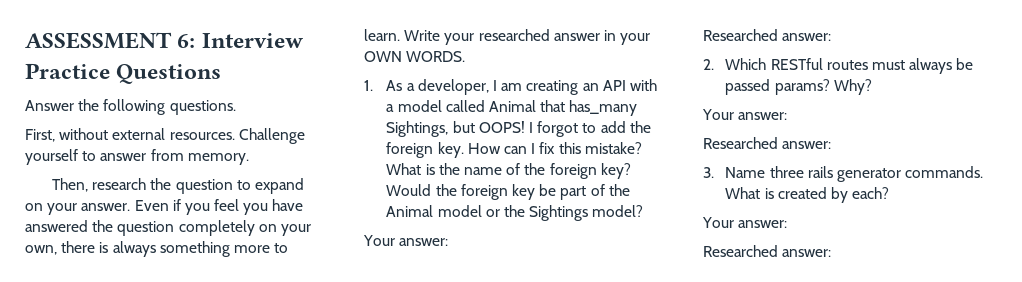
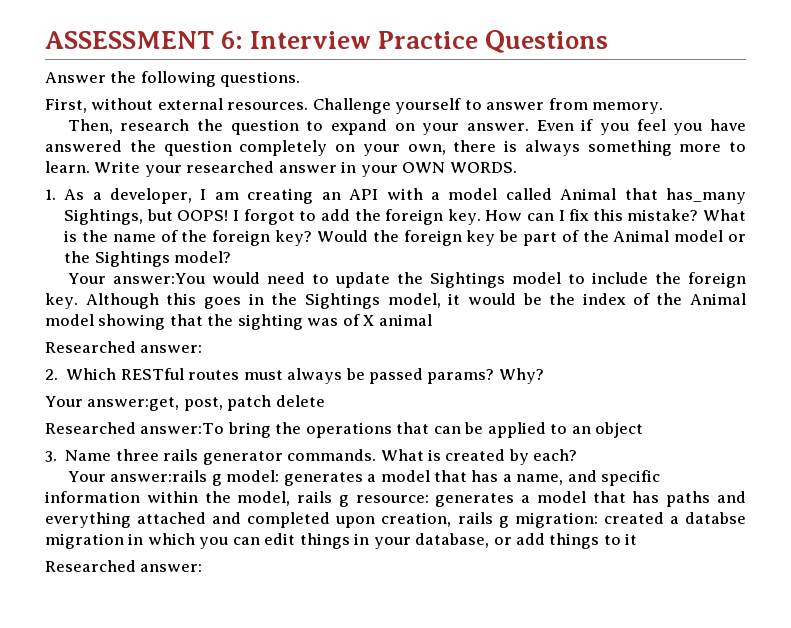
  Would the foreign key be part of the Animal model or the Sightings model?
- Your answer:
+ Your answer:You would need to update the Sightings model to include the foreign key. Although this goes in the Sightings model, it would be the index of the Animal model showing that the sighting was of X animal
  Why?
- Your answer:
- Researched answer:
+ Your answer:get, post, patch delete
+ Researched answer:To bring the operations that can be applied to an object
  What is created by each?
- Your answer:
+ Your answer:rails g model: generates a model that has a name, and specific information within the model, rails g resource: generates a model that has paths and everything attached and completed upon creation, rails g migration: created a databse migration in which you can edit things in your database, or add things to it

